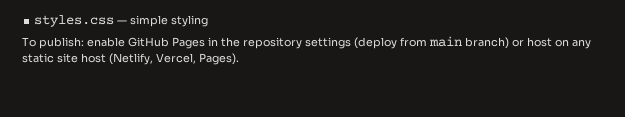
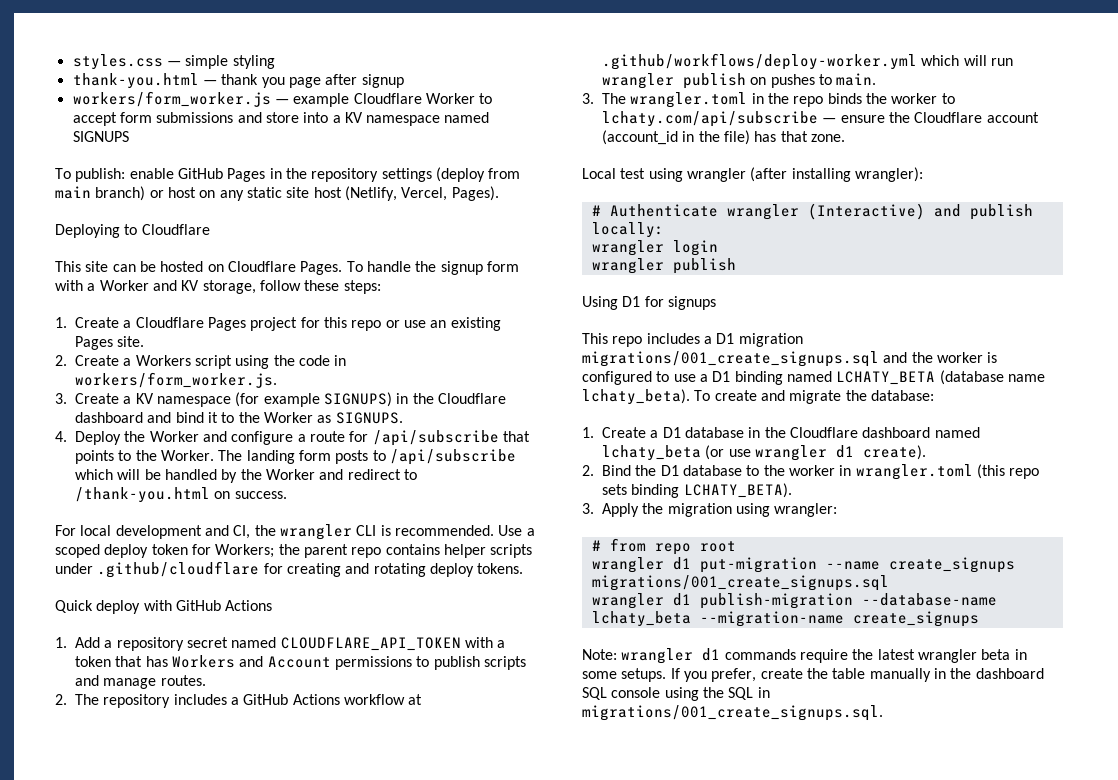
+ thank-you.html — thank you page after signup
+ workers/form_worker.js — example Cloudflare Worker to accept form submissions and store into a KV namespace named SIGNUPS
+ Deploying to Cloudflare
+ This site can be hosted on Cloudflare Pages. To handle the signup form with a Worker and KV storage, follow these steps:
+ 1. Create a Cloudflare Pages project for this repo or use an existing Pages site.
+ 2. Create a Workers script using the code in workers/form_worker.js.
+ 3. Create a KV namespace (for example SIGNUPS) in the Cloudflare dashboard and bind it to the Worker as SIGNUPS.
+ 4. Deploy the Worker and configure a route for /api/subscribe that points to the Worker. The landing form posts to /api/subscribe which will be handled by the Worker and redirect to /thank-you.html on success.
+ For local development and CI, the wrangler CLI is recommended. Use a scoped deploy token for Workers; the parent repo contains helper scripts under .github/cloudflare for creating and rotating deploy tokens.
+ Quick deploy with GitHub Actions
+ 1. Add a repository secret named CLOUDFLARE_API_TOKEN with a token that has Workers and Account permissions to publish scripts and manage routes.
+ 2. The repository includes a GitHub Actions workflow at .github/workflows/deploy-worker.yml which will run wrangler publish on pushes to main.
+ 3. The wrangler.toml in the repo binds the worker to lchaty.com/api/subscribe — ensure the Cloudflare account (account_id in the file) has that zone.
+ Local test using wrangler (after installing wrangler):
+ # Authenticate wrangler (Interactive) and publish locally:
+ wrangler login
+ wrangler publish
+ Using D1 for signups
+ This repo includes a D1 migration migrations/001_create_signups.sql and the worker is configured to use a D1 binding named LCHATY_BETA (database name lchaty_beta). To create and migrate the database:
+ 1. Create a D1 database in the Cloudflare dashboard named lchaty_beta (or use wrangler d1 create).
+ 2. Bind the D1 database to the worker in wrangler.toml (this repo sets binding LCHATY_BETA).
+ 3. Apply the migration using wrangler:
+ # from repo root
+ wrangler d1 put-migration --name create_signups migrations/001_create_signups.sql
+ wrangler d1 publish-migration --database-name lchaty_beta --migration-name create_signups
+ Note: wrangler d1 commands require the latest wrangler beta in some setups. If you prefer, create the table manually in the dashboard SQL console using the SQL in migrations/001_create_signups.sql.

